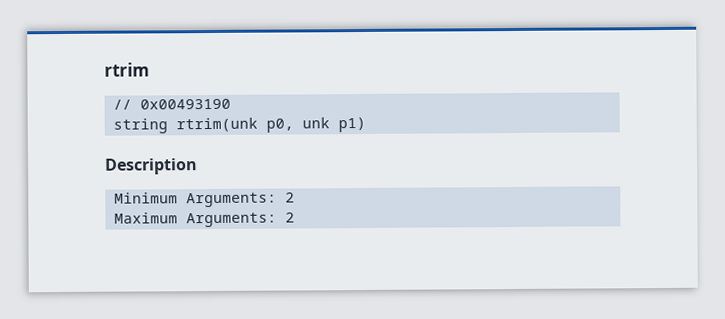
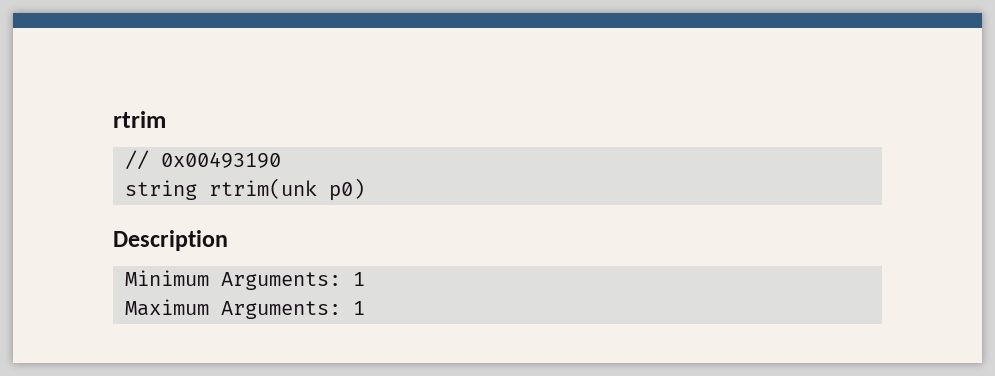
- string rtrim(unk p0, unk p1)
+ string rtrim(unk p0)
- Minimum Arguments: 2
+ Minimum Arguments: 1
- Maximum Arguments: 2
+ Maximum Arguments: 1

